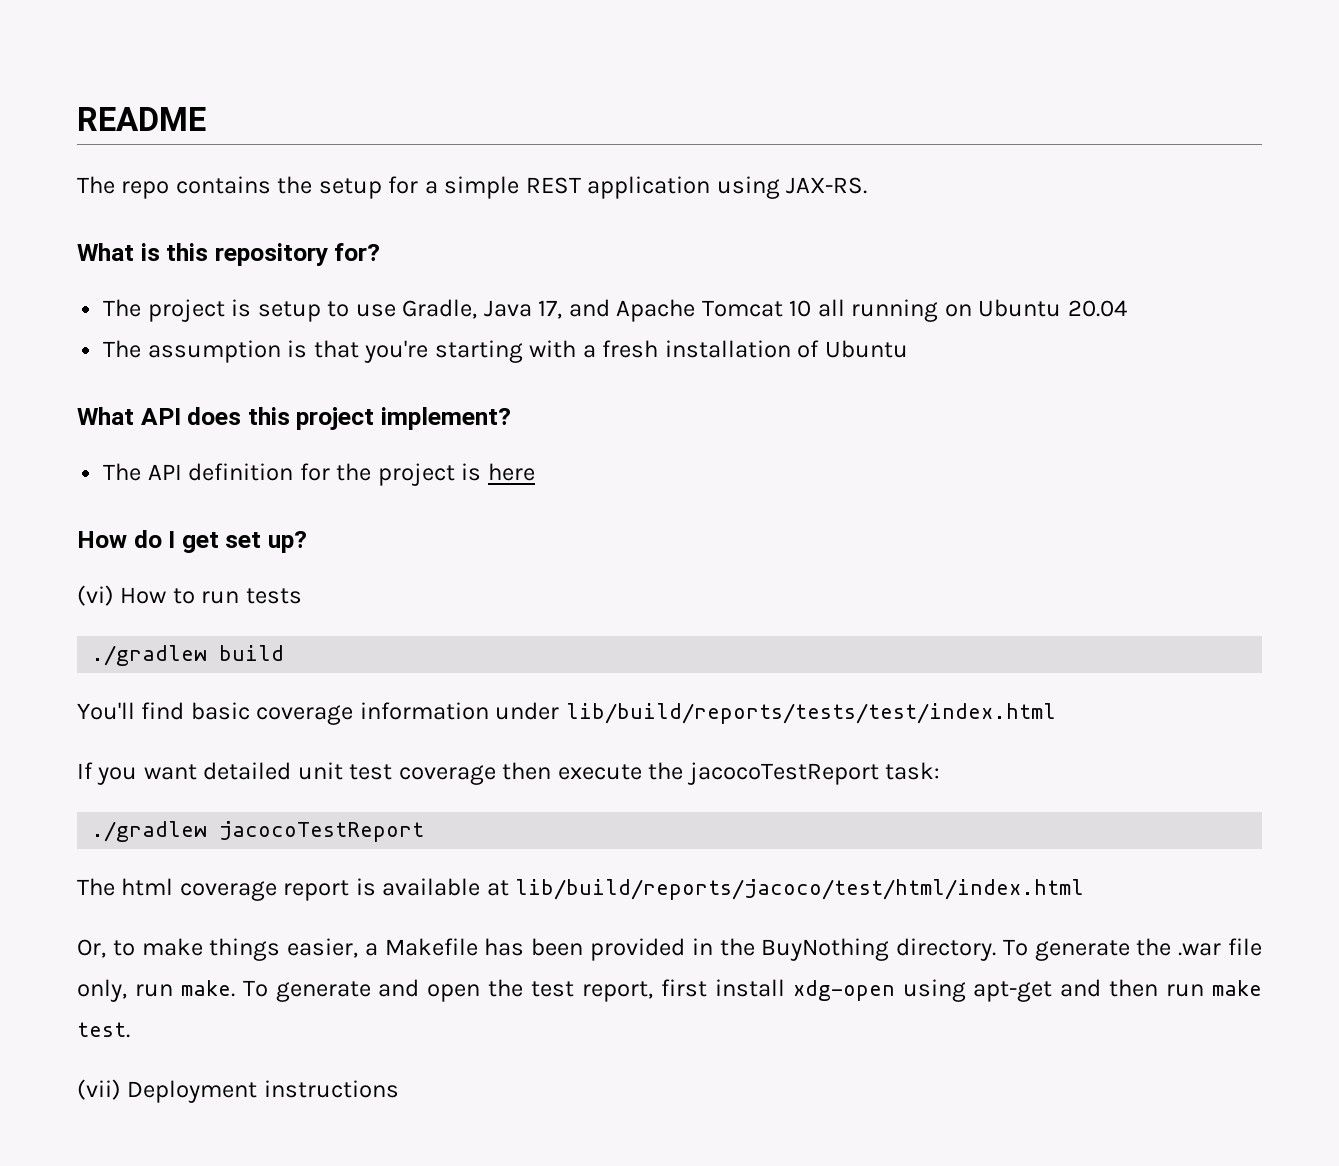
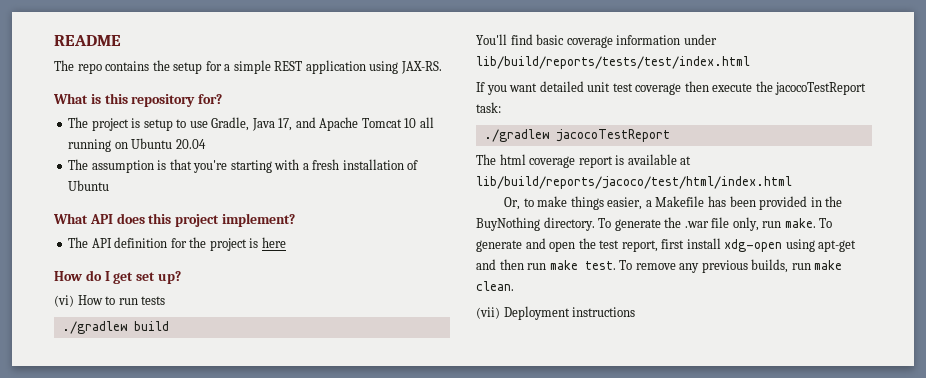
+ To remove any previous builds, run make clean.

